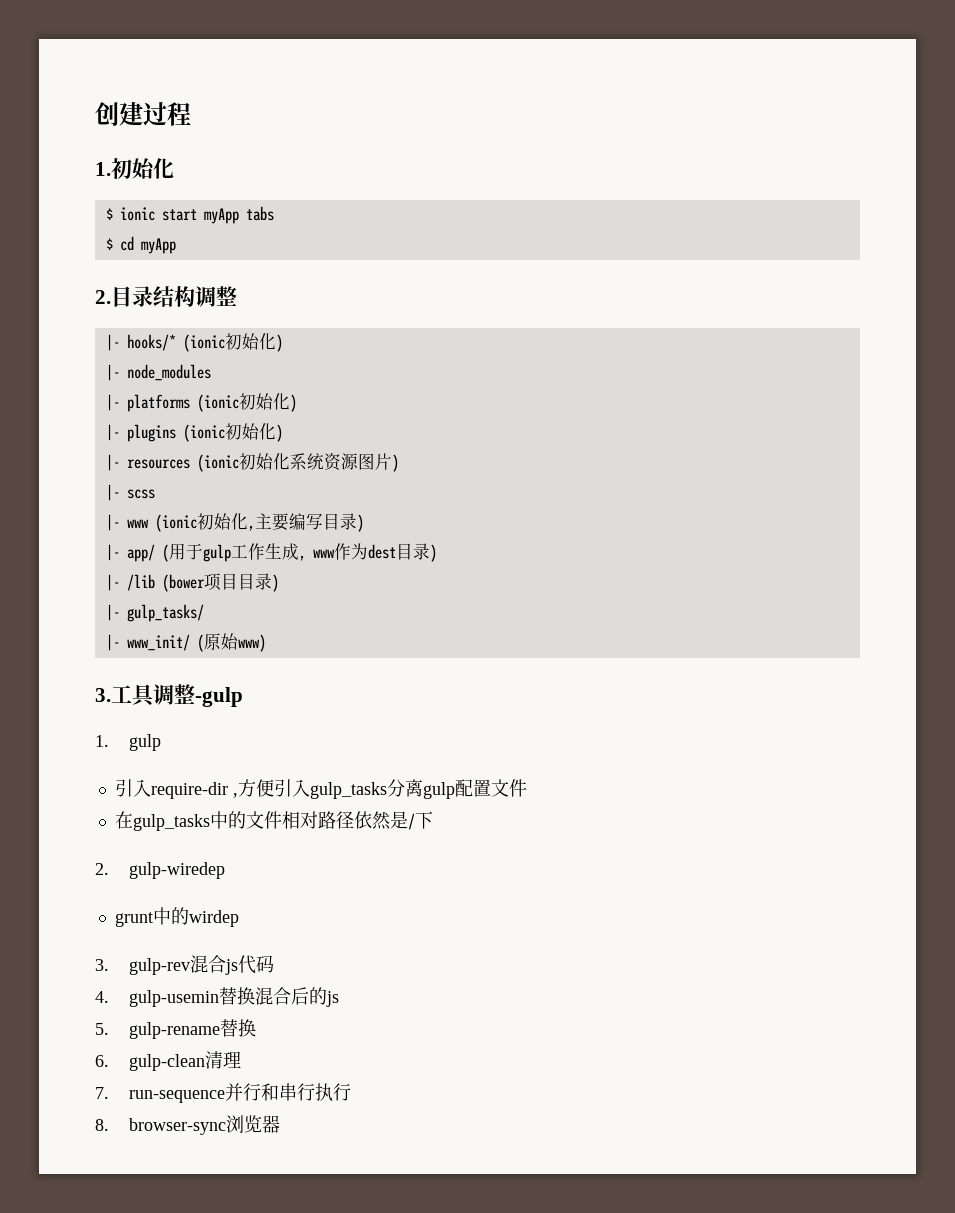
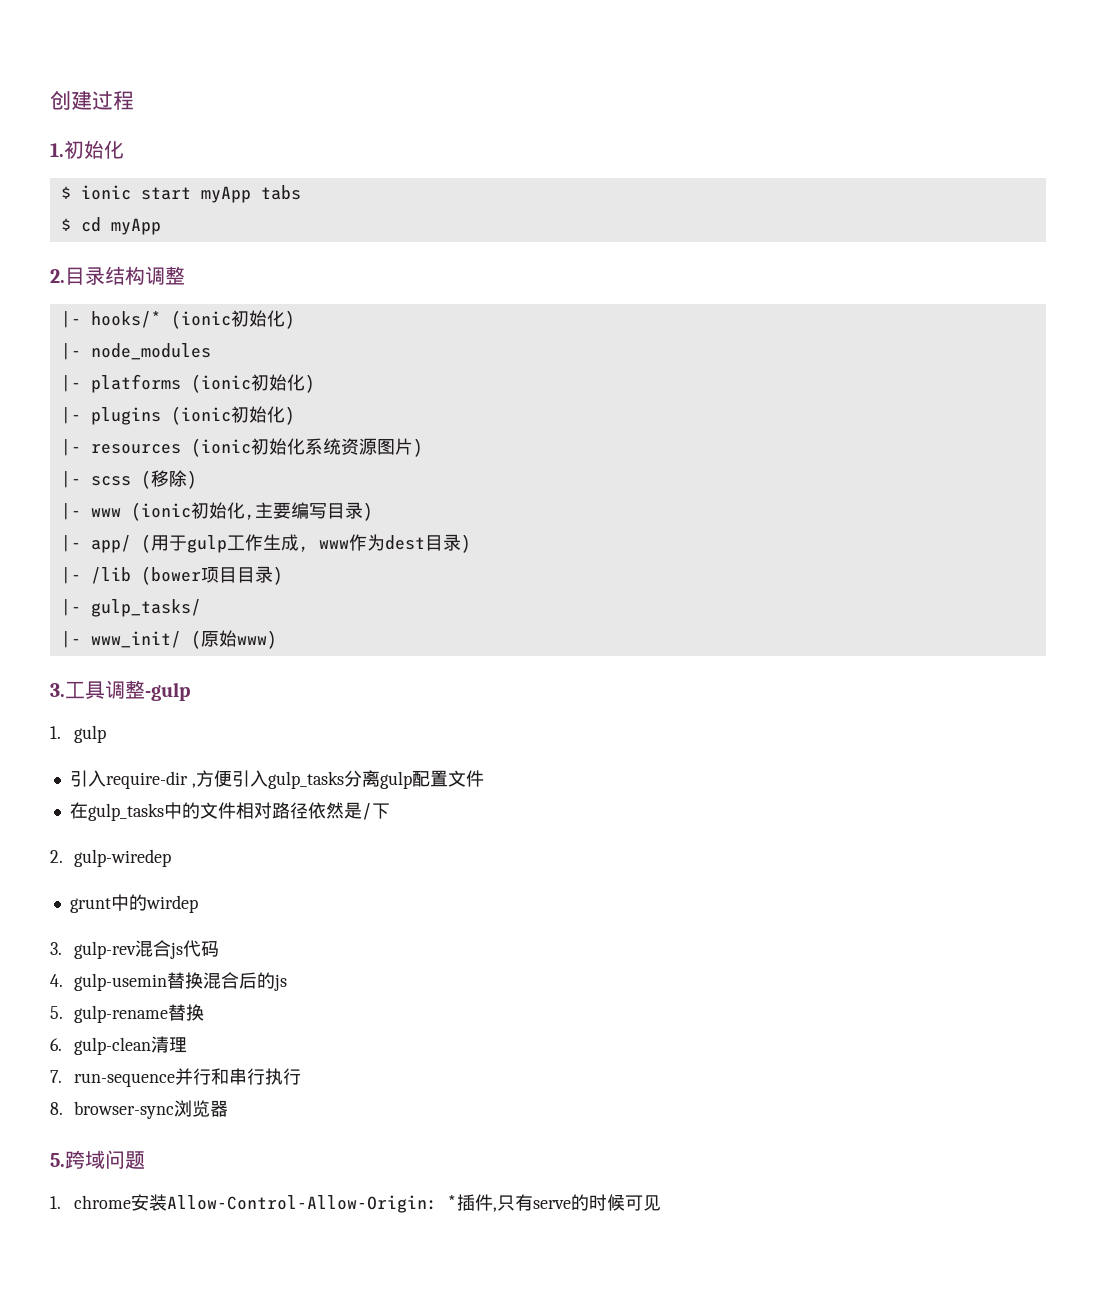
- |- scss
+ |- scss (移除)
+ 5.跨域问题
+ 1. chrome安装Allow-Control-Allow-Origin: *插件,只有serve的时候可见

